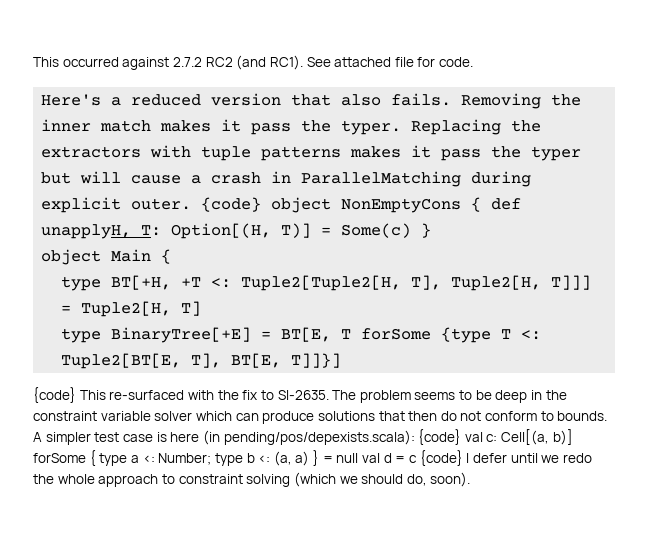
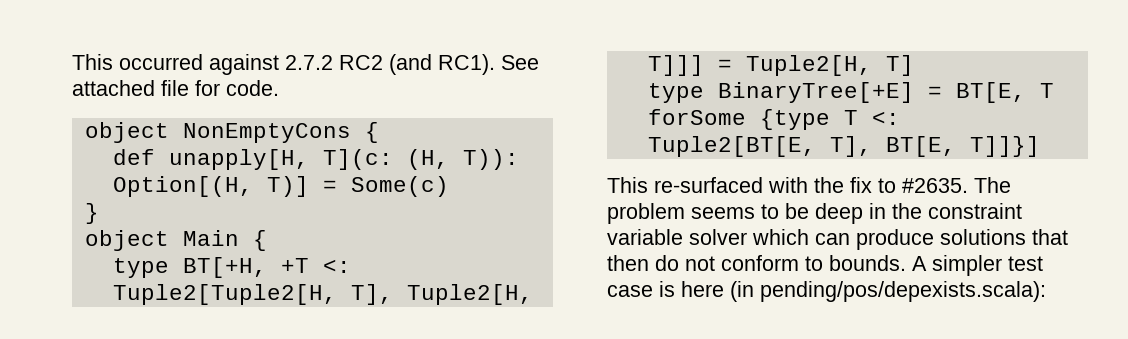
- Here's a reduced version that also fails. Removing the inner match makes it pass the typer. Replacing the extractors with tuple patterns makes it pass the typer but will cause a crash in ParallelMatching during explicit outer. {code} object NonEmptyCons { def unapplyH, T: Option[(H, T)] = Some(c) }
+ object NonEmptyCons {
+ def unapply[H, T](c: (H, T)): Option[(H, T)] = Some(c)
+ }
- {code} This re-surfaced with the fix to SI-2635.
+ This re-surfaced with the fix to #2635.
- A simpler test case is here (in pending/pos/depexists.scala): {code} val c: Cell[(a, b)] forSome { type a <: Number; type b <: (a, a) } = null val d = c {code} I defer until we redo the whole approach to constraint solving (which we should do, soon).
+ A simpler test case is here (in pending/pos/depexists.scala):

